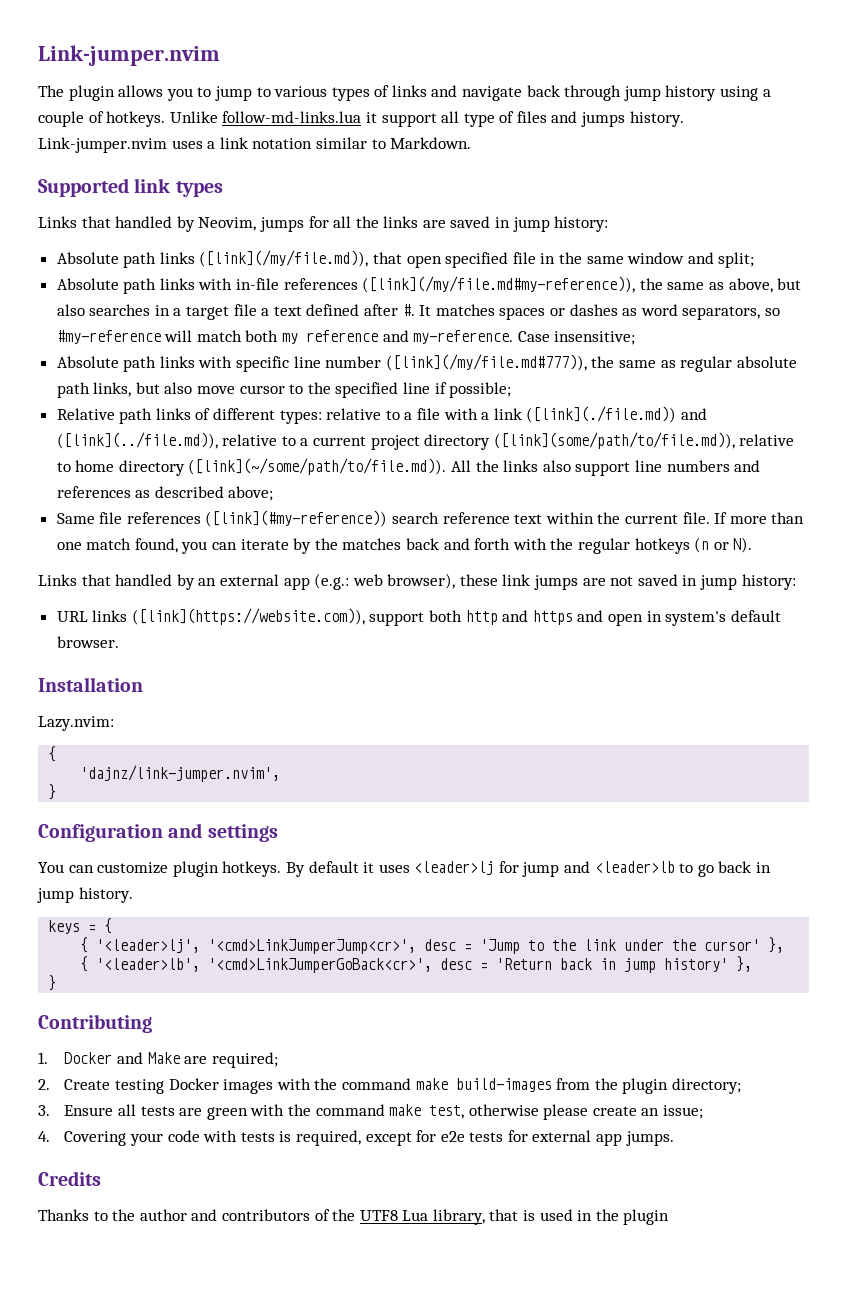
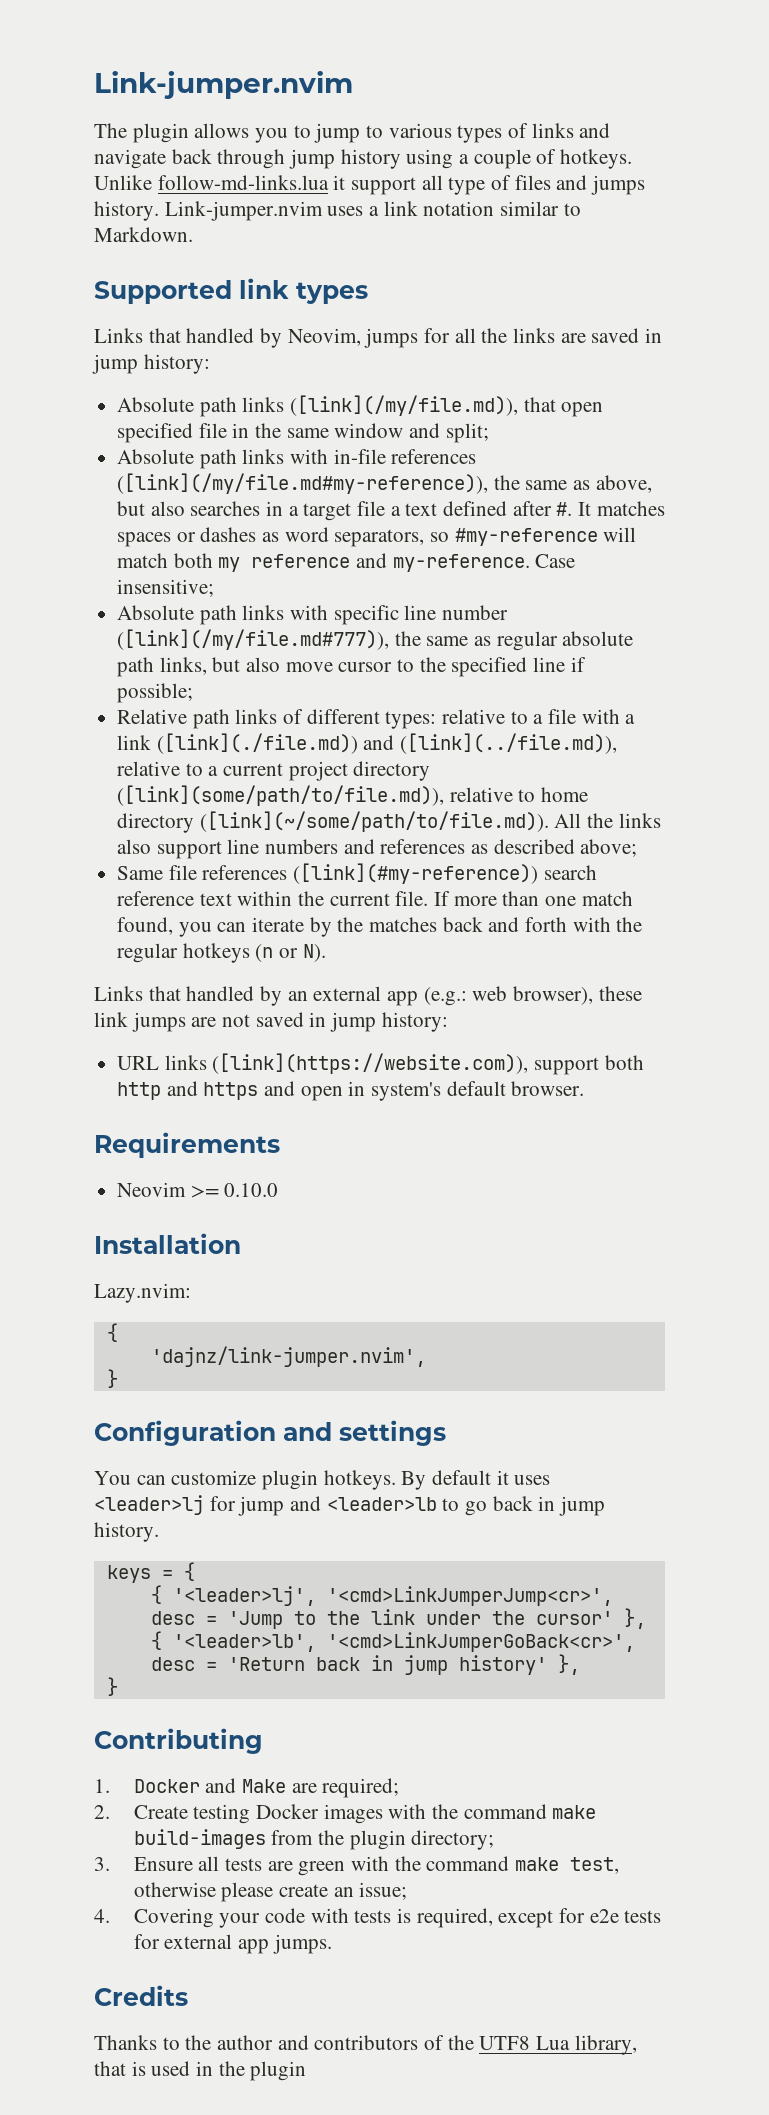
+ Requirements
+ Neovim >= 0.10.0

